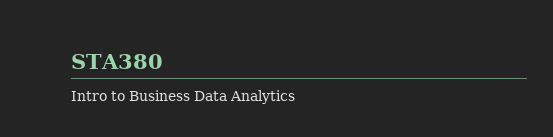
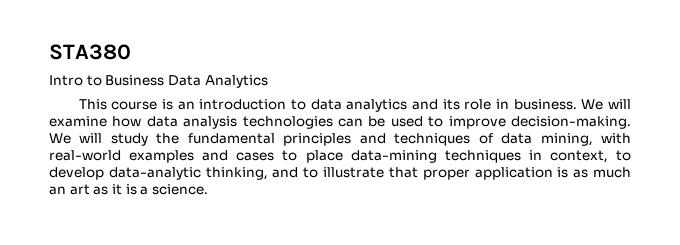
+ This course is an introduction to data analytics and its role in business. We will examine how data analysis technologies can be used to improve decision-making. We will study the fundamental principles and techniques of data mining, with real-world examples and cases to place data-mining techniques in context, to develop data-analytic thinking, and to illustrate that proper application is as much an art as it is a science.

